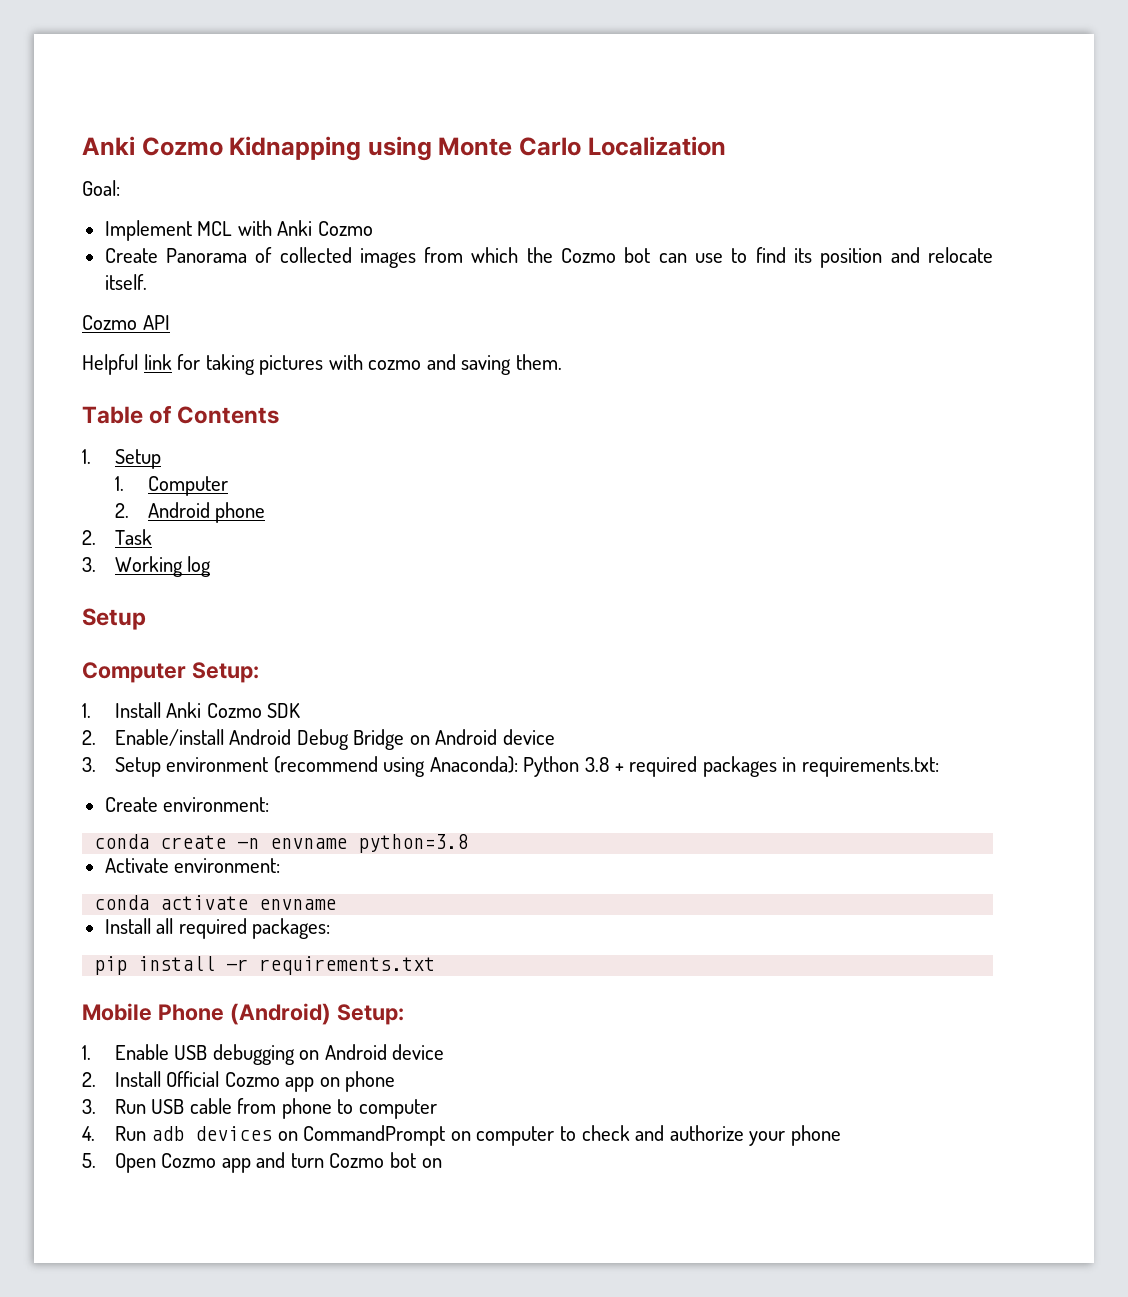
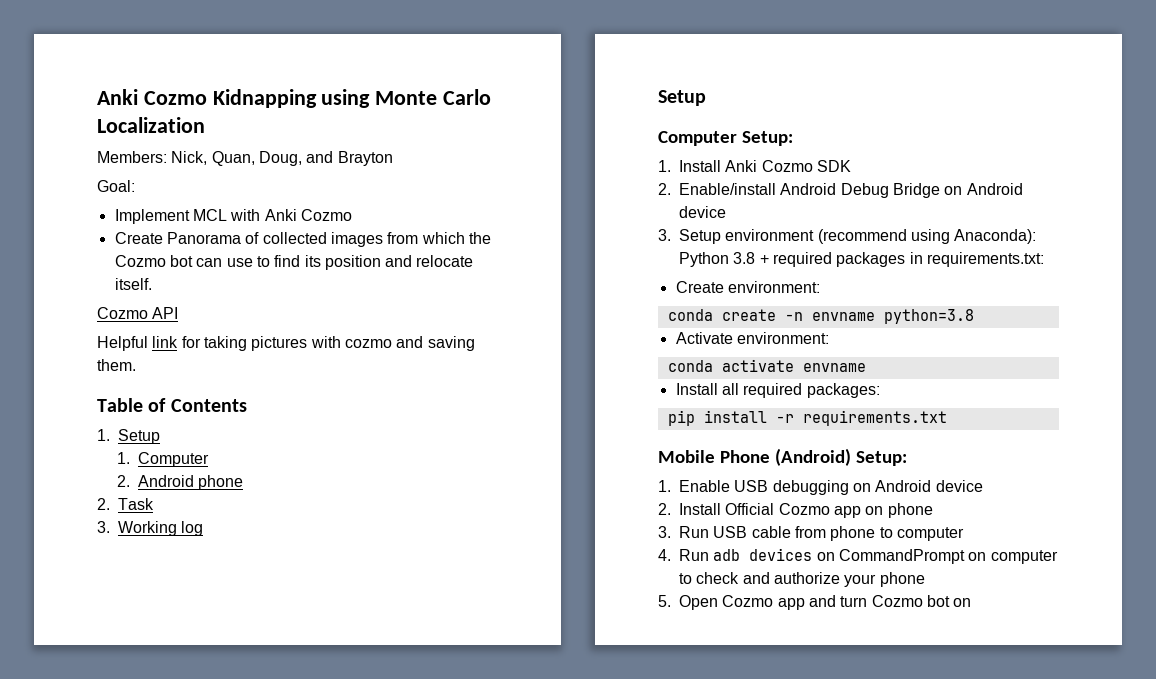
+ Members: Nick, Quan, Doug, and Brayton

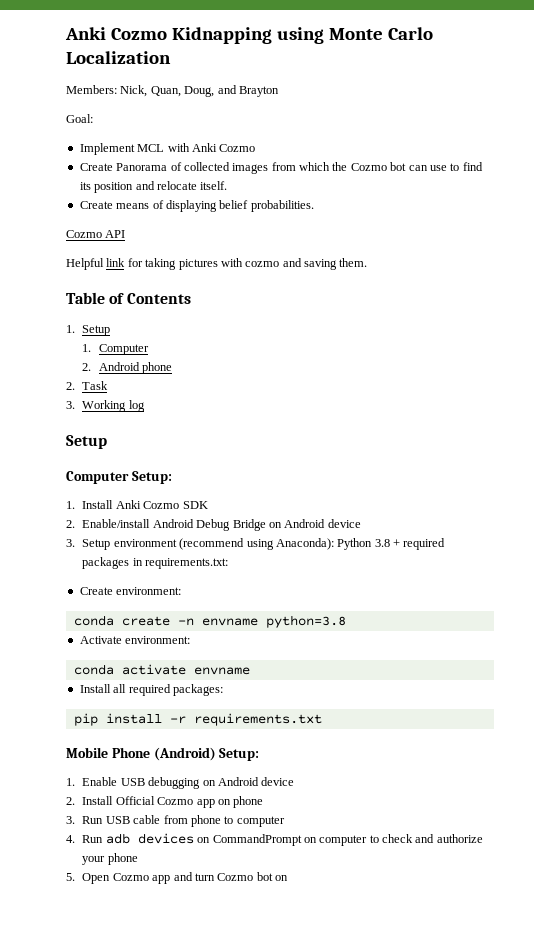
+ Create means of displaying belief probabilities.

